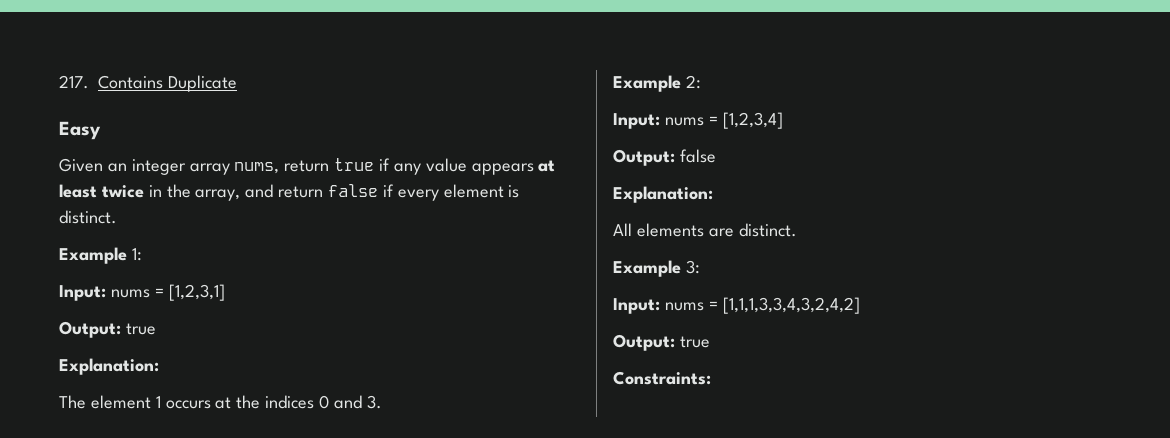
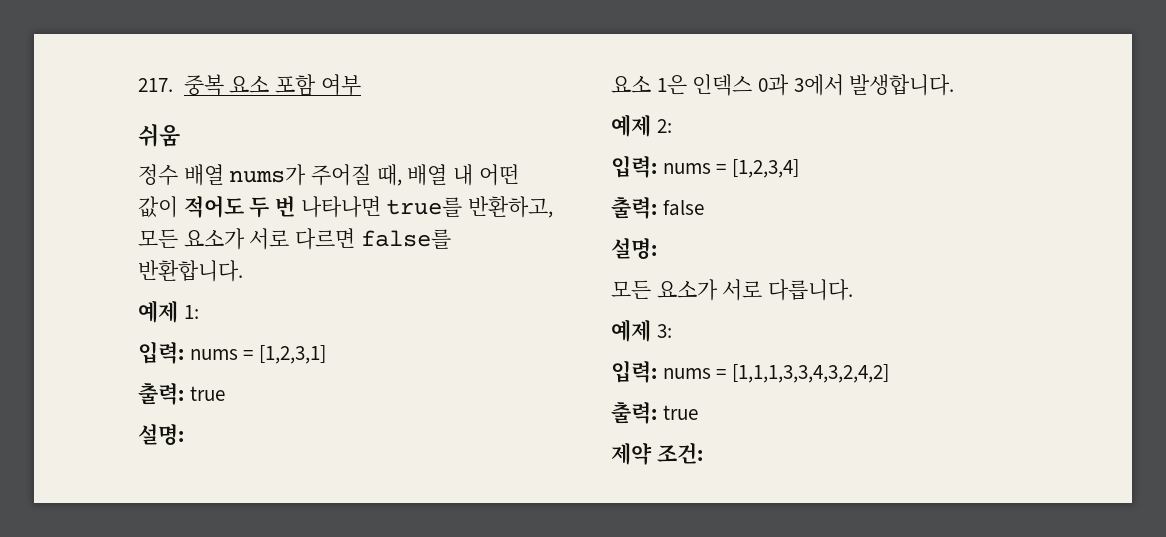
- 217. Contains Duplicate
- Easy
- Given an integer array nums, return true if any value appears at least twice in the array, and return false if every element is distinct.
- Example 1:
+ 217. 중복 요소 포함 여부
+ 쉬움
+ 정수 배열 nums가 주어질 때, 배열 내 어떤 값이 적어도 두 번 나타나면 true를 반환하고, 모든 요소가 서로 다르면 false를 반환합니다.
+ 예제 1:
- Input: nums = [1,2,3,1]
- Output: true
- Explanation:
- The element 1 occurs at the indices 0 and 3.
- Example 2:
+ 입력: nums = [1,2,3,1]
+ 출력: true
+ 설명:
+ 요소 1은 인덱스 0과 3에서 발생합니다.
+ 예제 2:
- Input: nums = [1,2,3,4]
+ 입력: nums = [1,2,3,4]
- Output: false
- Explanation:
- All elements are distinct.
- Example 3:
+ 출력: false
+ 설명:
+ 모든 요소가 서로 다릅니다.
+ 예제 3:
- Input: nums = [1,1,1,3,3,4,3,2,4,2]
- Output: true
- Constraints:
+ 입력: nums = [1,1,1,3,3,4,3,2,4,2]
+ 출력: true
+ 제약 조건:

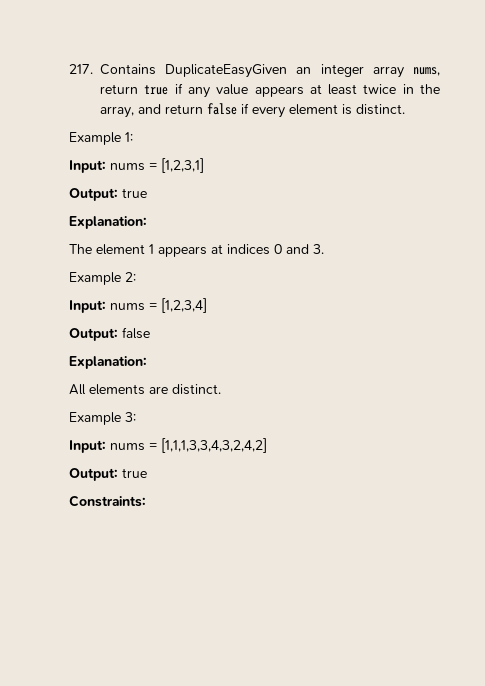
- 217. 중복 요소 포함 여부
- 쉬움
- 정수 배열 nums가 주어질 때, 배열 내 어떤 값이 적어도 두 번 나타나면 true를 반환하고, 모든 요소가 서로 다르면 false를 반환합니다.
- 예제 1:
+ 217. Contains DuplicateEasyGiven an integer array nums, return true if any value appears at least twice in the array, and return false if every element is distinct.
+ Example 1:
- 입력: nums = [1,2,3,1]
- 출력: true
- 설명:
- 요소 1은 인덱스 0과 3에서 발생합니다.
- 예제 2:
+ Input: nums = [1,2,3,1]
+ Output: true
+ Explanation:
+ The element 1 appears at indices 0 and 3.
+ Example 2:
- 입력: nums = [1,2,3,4]
+ Input: nums = [1,2,3,4]
- 출력: false
- 설명:
- 모든 요소가 서로 다릅니다.
- 예제 3:
+ Output: false
+ Explanation:
+ All elements are distinct.
+ Example 3:
- 입력: nums = [1,1,1,3,3,4,3,2,4,2]
- 출력: true
- 제약 조건:
+ Input: nums = [1,1,1,3,3,4,3,2,4,2]
+ Output: true
+ Constraints:

